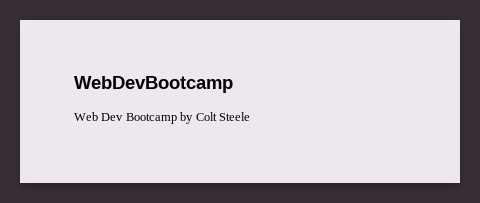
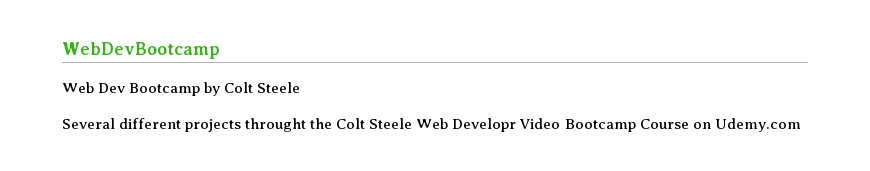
+ Several different projects throught the Colt Steele Web Developr Video Bootcamp Course on Udemy.com

